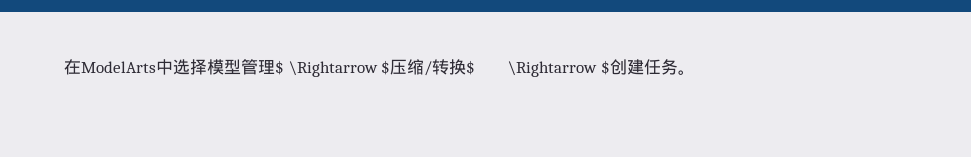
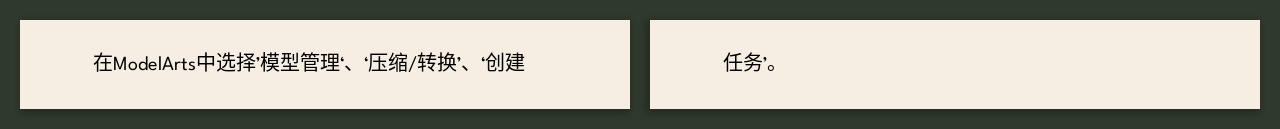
- 在ModelArts中选择模型管理$ \Rightarrow $压缩/转换$ \Rightarrow $创建任务。
+ 在ModelArts中选择’模型管理‘、‘压缩/转换’、‘创建任务’。

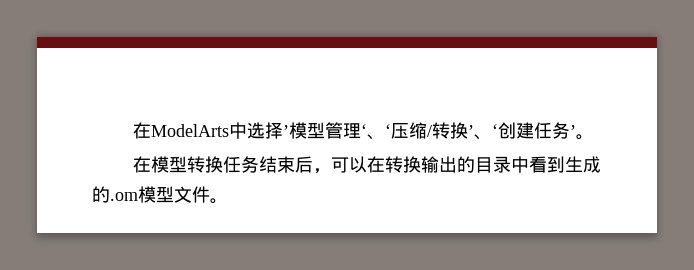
+ 在模型转换任务结束后，可以在转换输出的目录中看到生成的.om模型文件。

